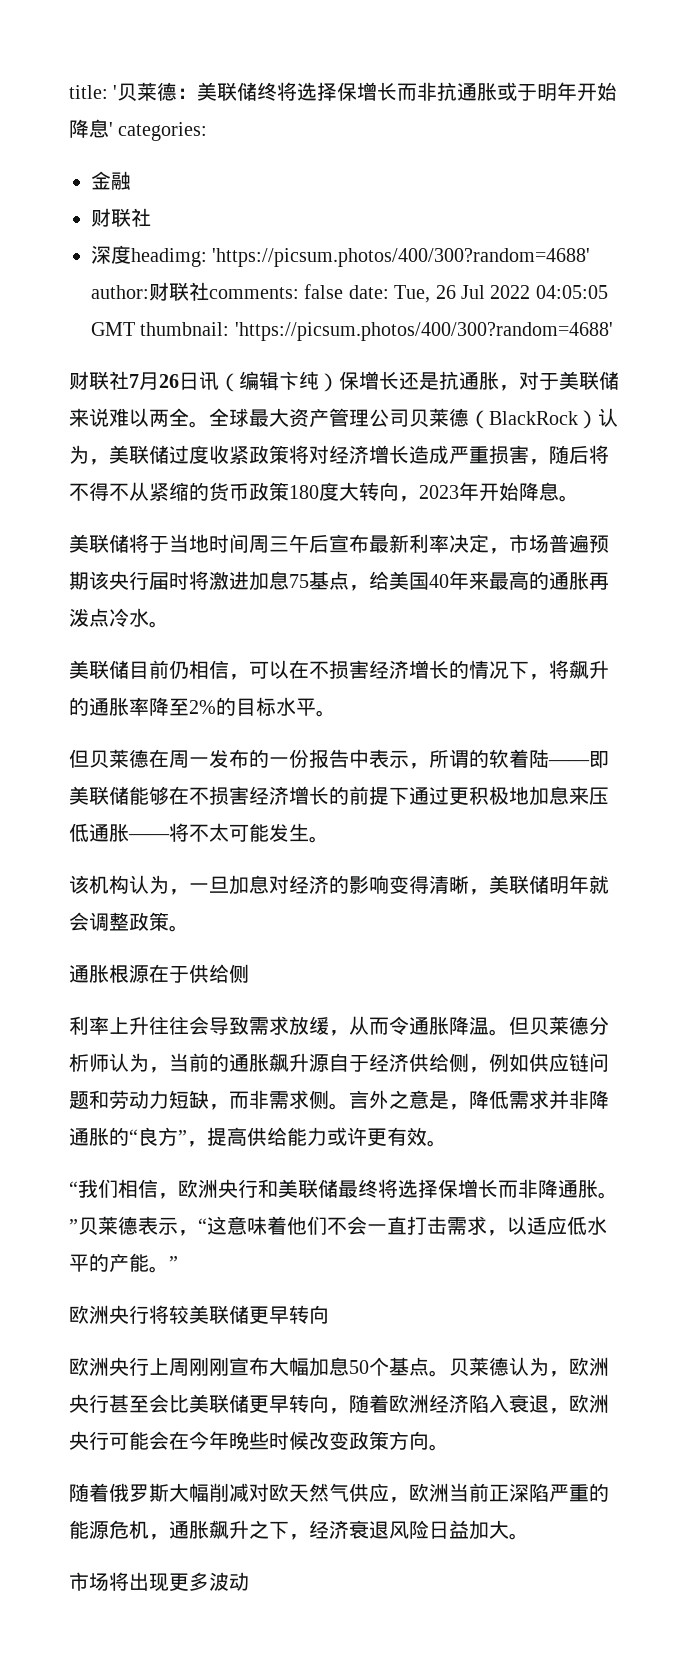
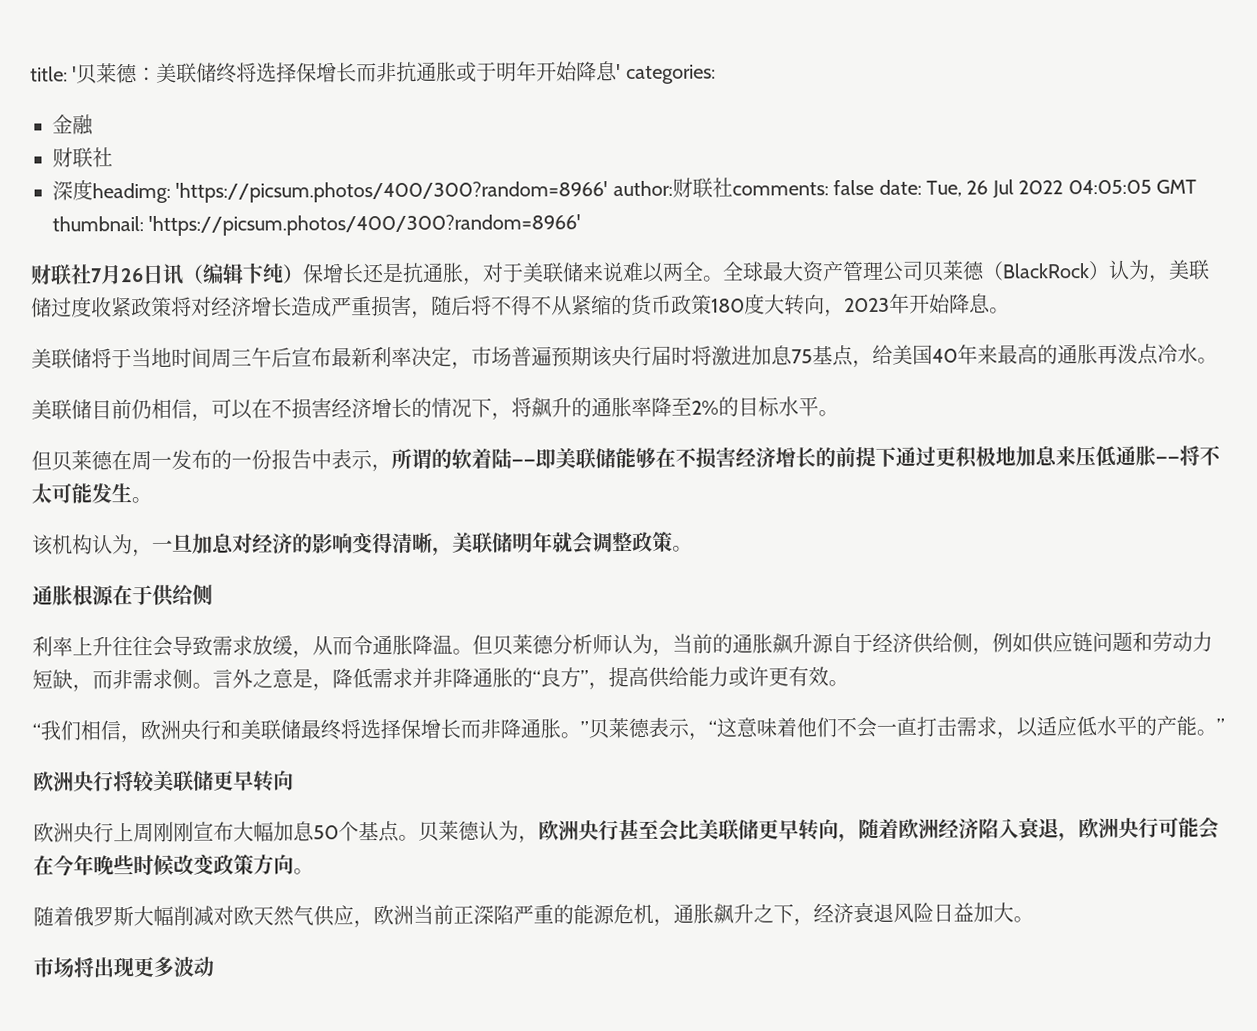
- 深度headimg: 'https://picsum.photos/400/300?random=4688' author:财联社comments: false date: Tue, 26 Jul 2022 04:05:05 GMT thumbnail: 'https://picsum.photos/400/300?random=4688'
+ 深度headimg: 'https://picsum.photos/400/300?random=8966' author:财联社comments: false date: Tue, 26 Jul 2022 04:05:05 GMT thumbnail: 'https://picsum.photos/400/300?random=8966'

